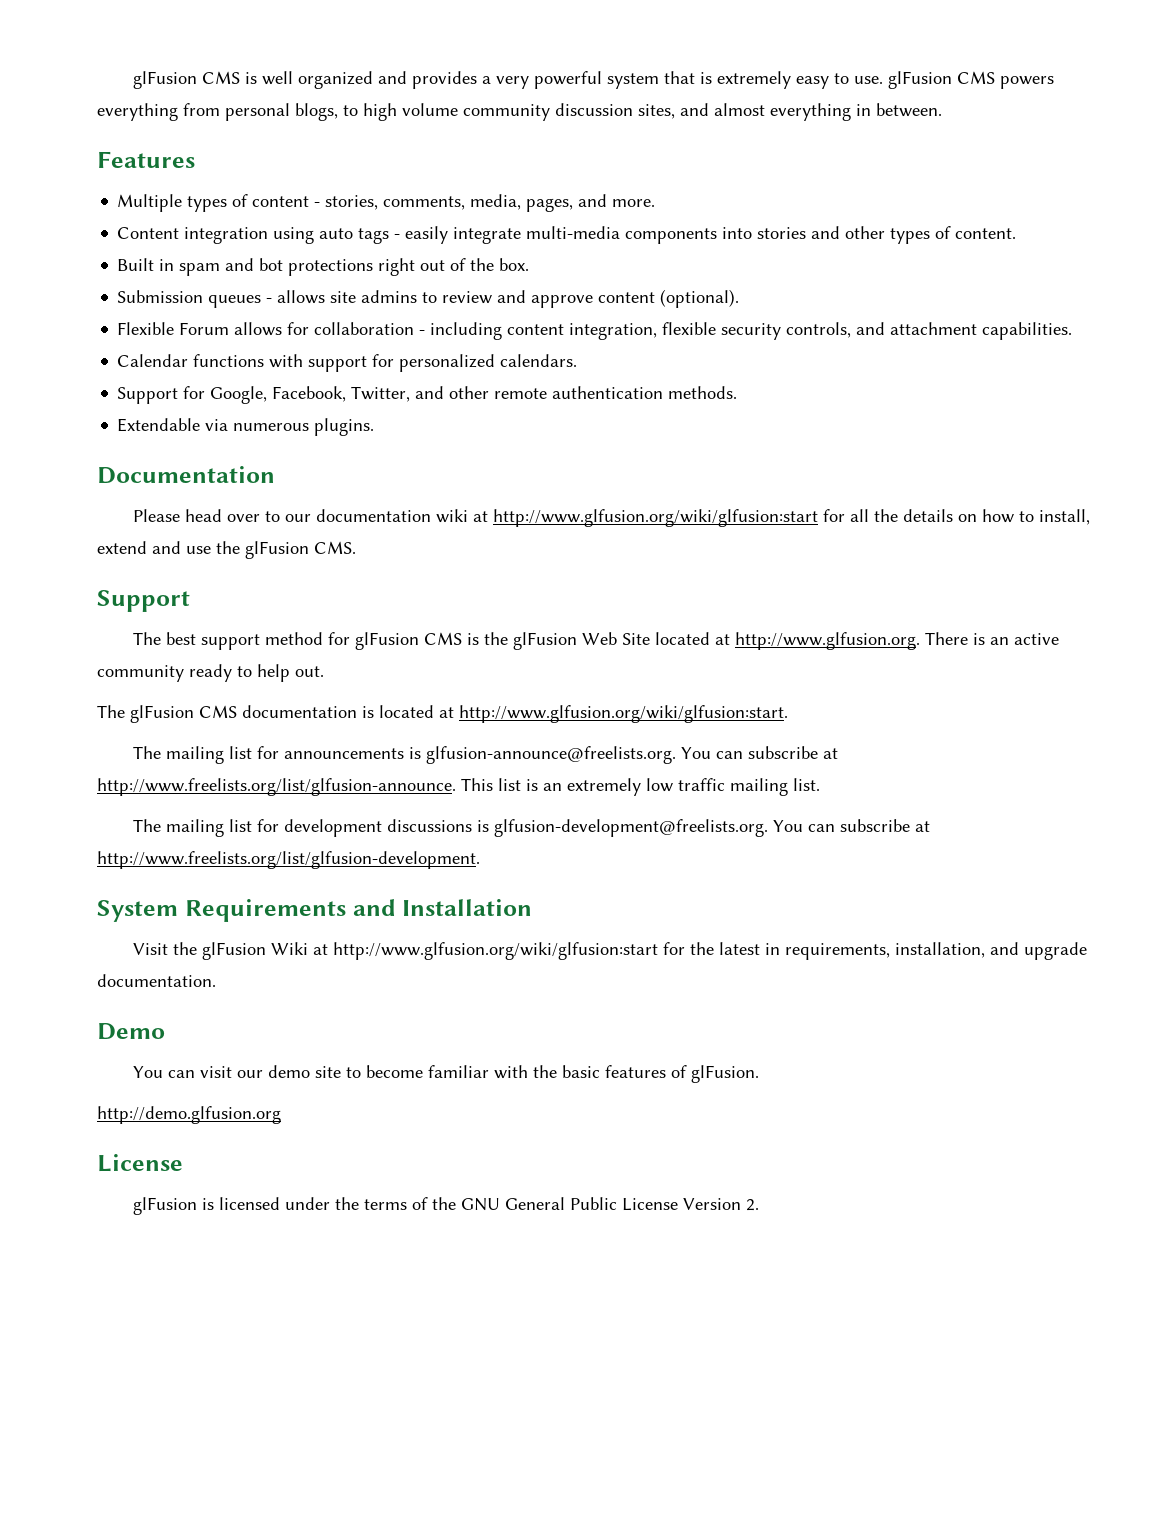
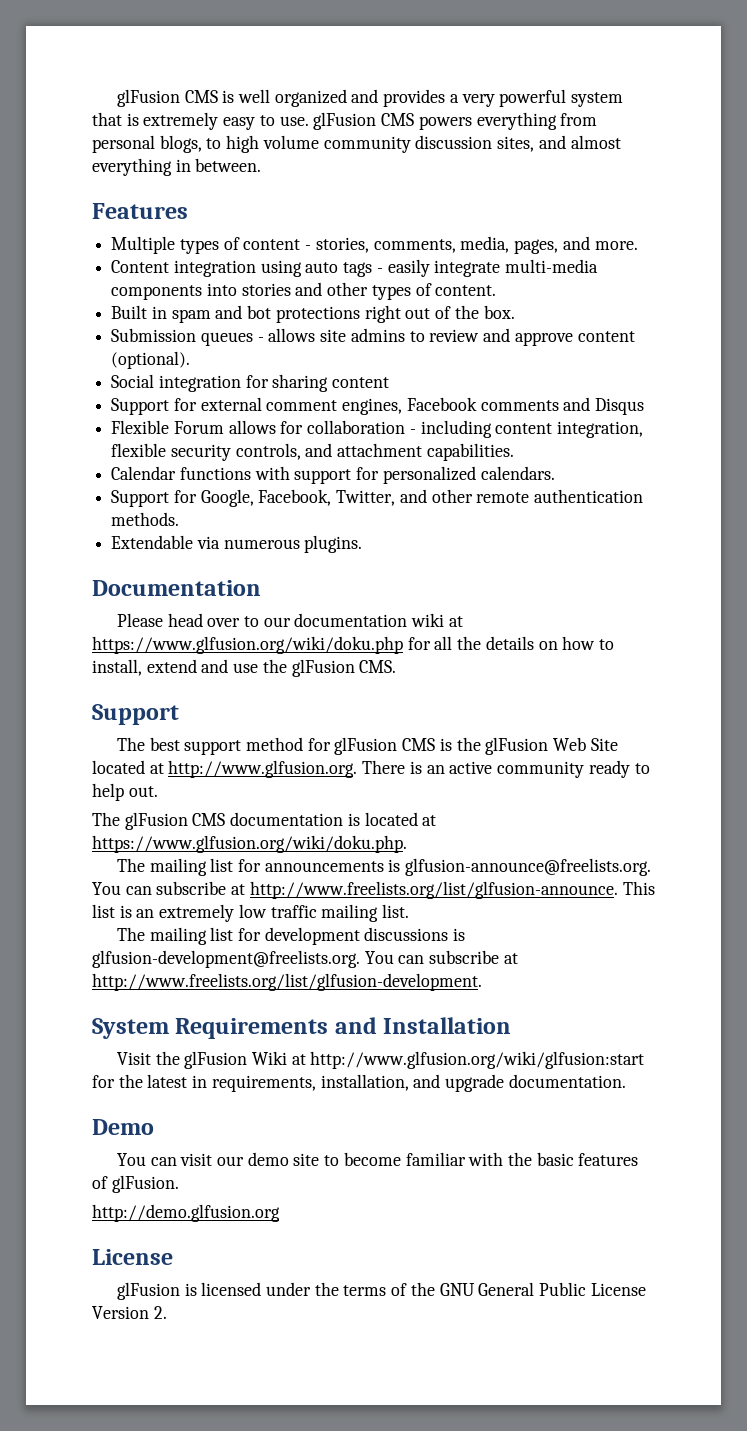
+ Social integration for sharing content
+ Support for external comment engines, Facebook comments and Disqus
- Please head over to our documentation wiki at http://www.glfusion.org/wiki/glfusion:start for all the details on how to install, extend and use the glFusion CMS.
+ Please head over to our documentation wiki at https://www.glfusion.org/wiki/doku.php for all the details on how to install, extend and use the glFusion CMS.
- The glFusion CMS documentation is located at http://www.glfusion.org/wiki/glfusion:start.
+ The glFusion CMS documentation is located at https://www.glfusion.org/wiki/doku.php.

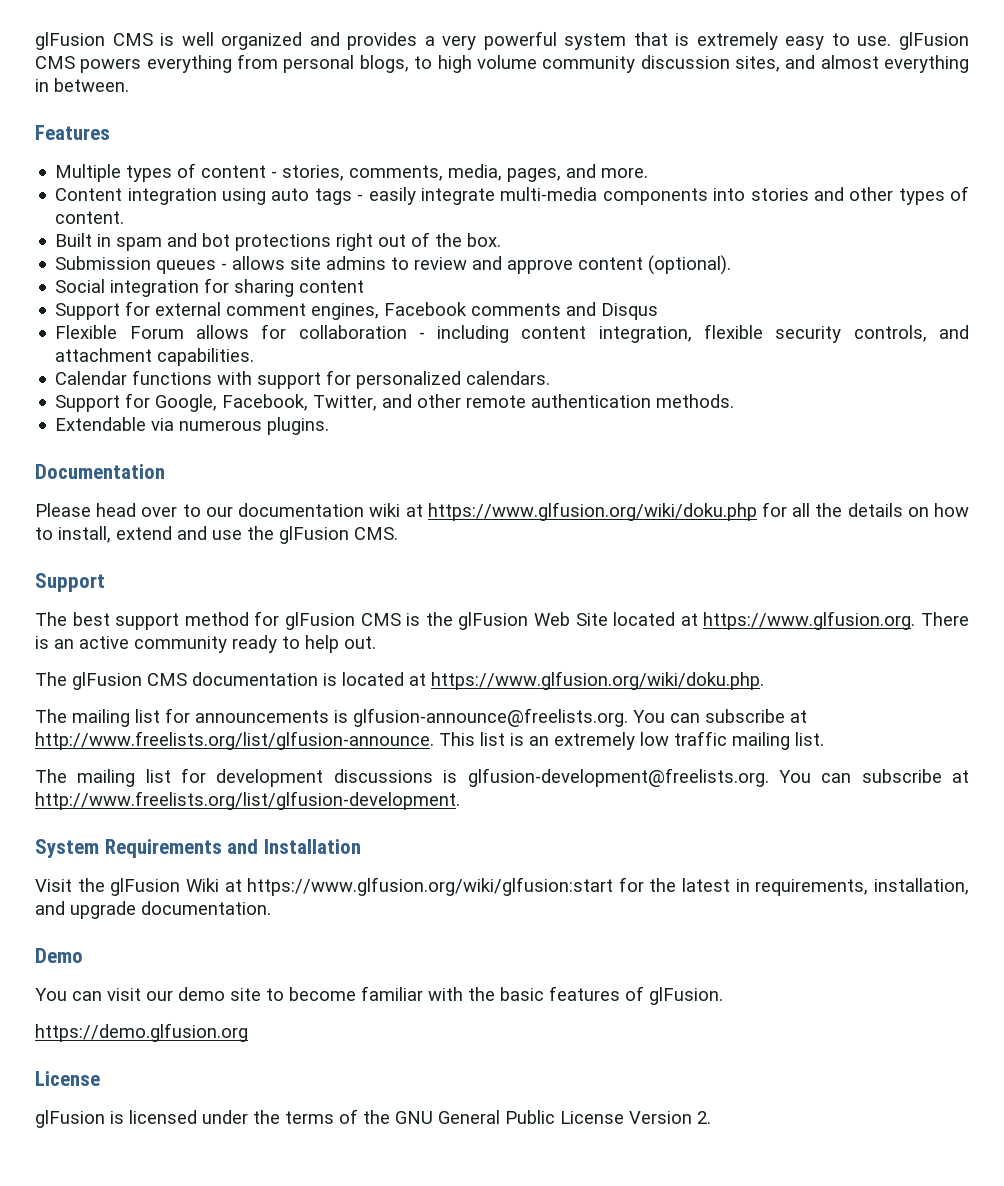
- The best support method for glFusion CMS is the glFusion Web Site located at http://www.glfusion.org. There is an active community ready to help out.
+ The best support method for glFusion CMS is the glFusion Web Site located at https://www.glfusion.org. There is an active community ready to help out.
- Visit the glFusion Wiki at http://www.glfusion.org/wiki/glfusion:start for the latest in requirements, installation, and upgrade documentation.
+ Visit the glFusion Wiki at https://www.glfusion.org/wiki/glfusion:start for the latest in requirements, installation, and upgrade documentation.
- http://demo.glfusion.org
+ https://demo.glfusion.org

